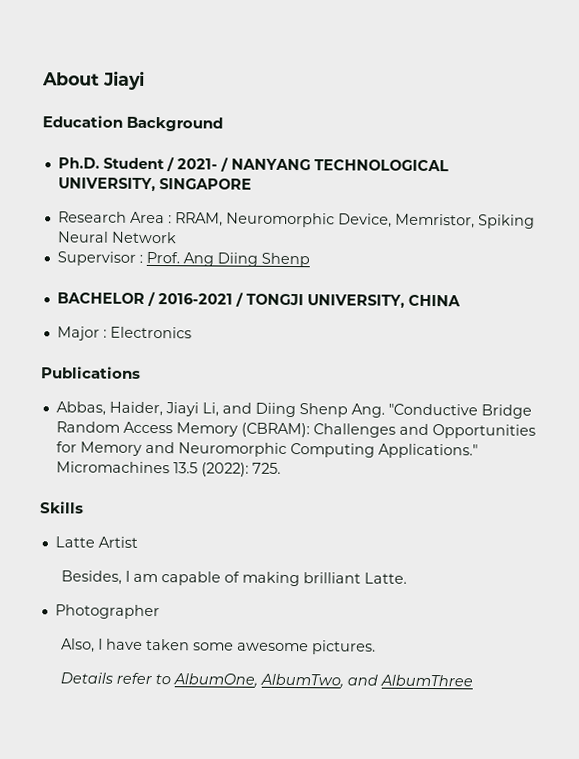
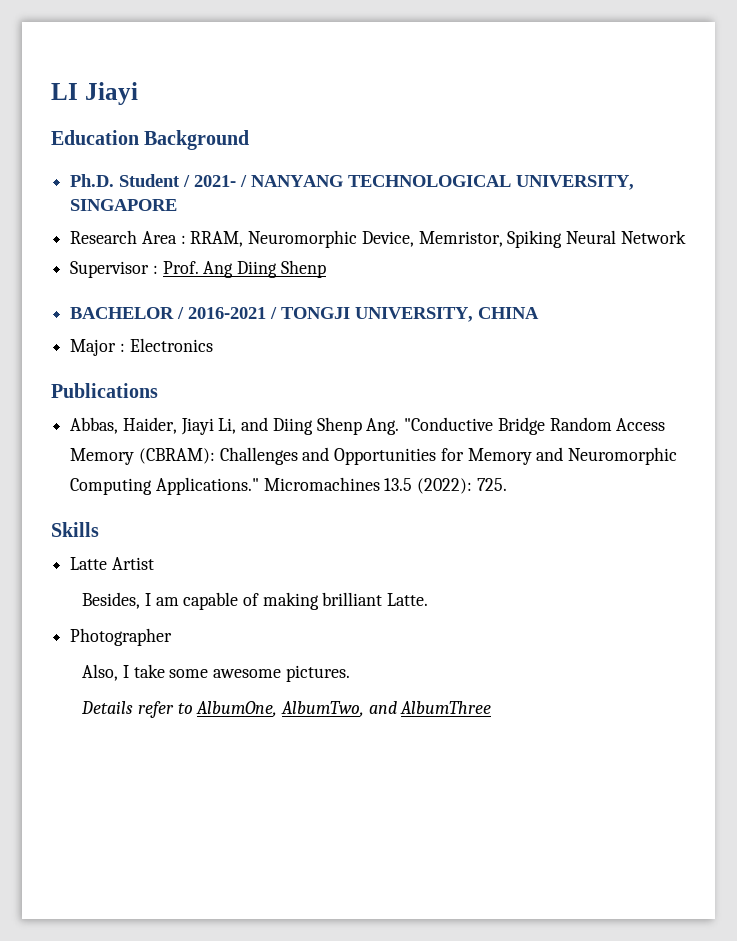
- About Jiayi
+ LI Jiayi
- Also, I have taken some awesome pictures.
+ Also, I take some awesome pictures.

